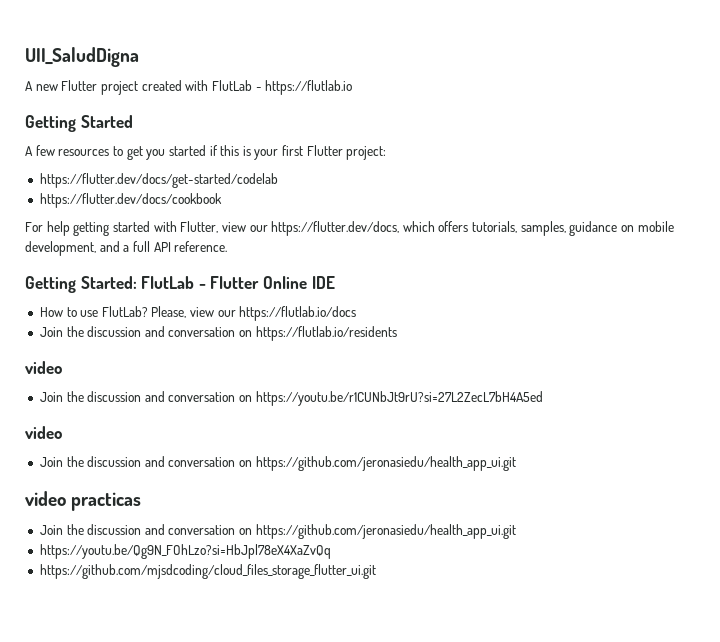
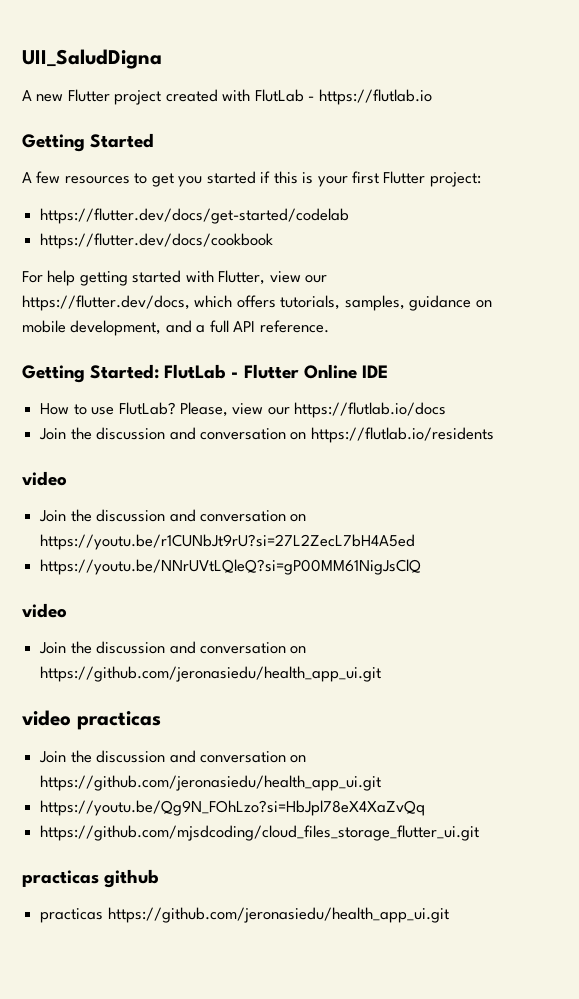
+ https://youtu.be/NNrUVtLQleQ?si=gP00MM61NigJsClQ
+ practicas github
+ practicas https://github.com/jeronasiedu/health_app_ui.git

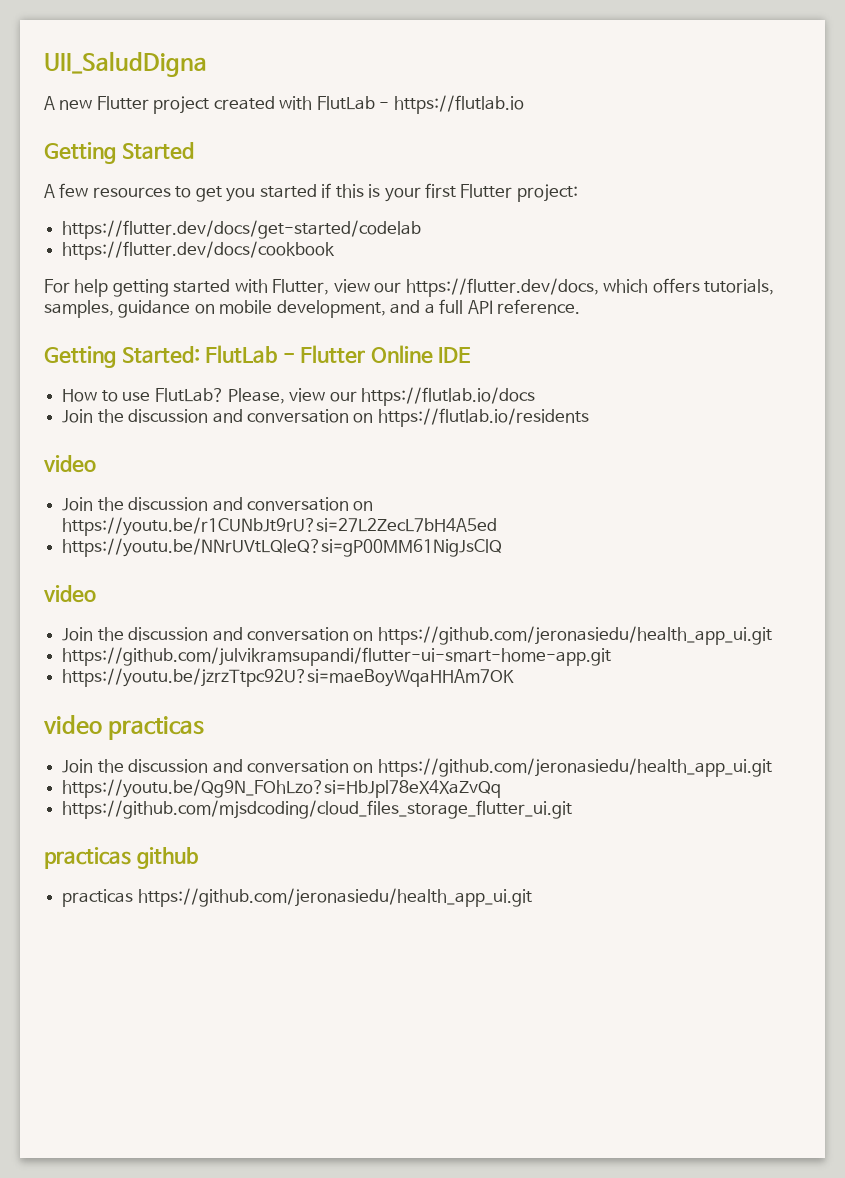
+ https://github.com/julvikramsupandi/flutter-ui-smart-home-app.git
+ https://youtu.be/jzrzTtpc92U?si=maeBoyWqaHHAm7OK

